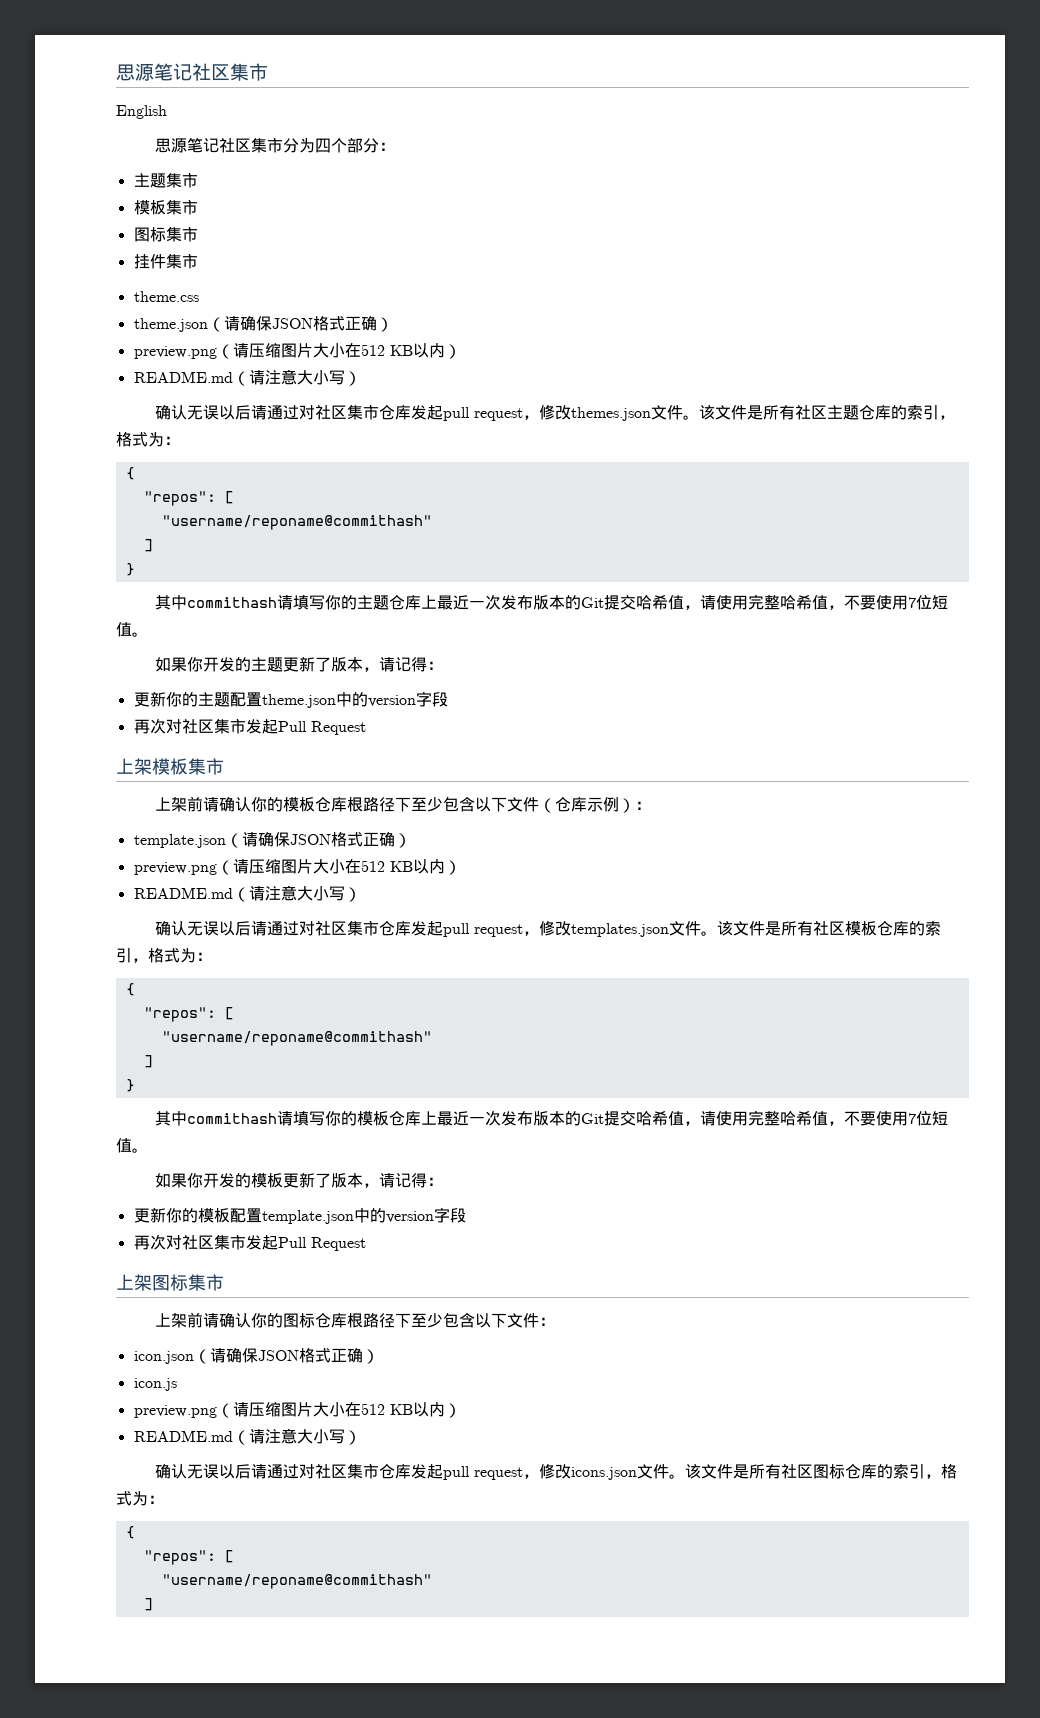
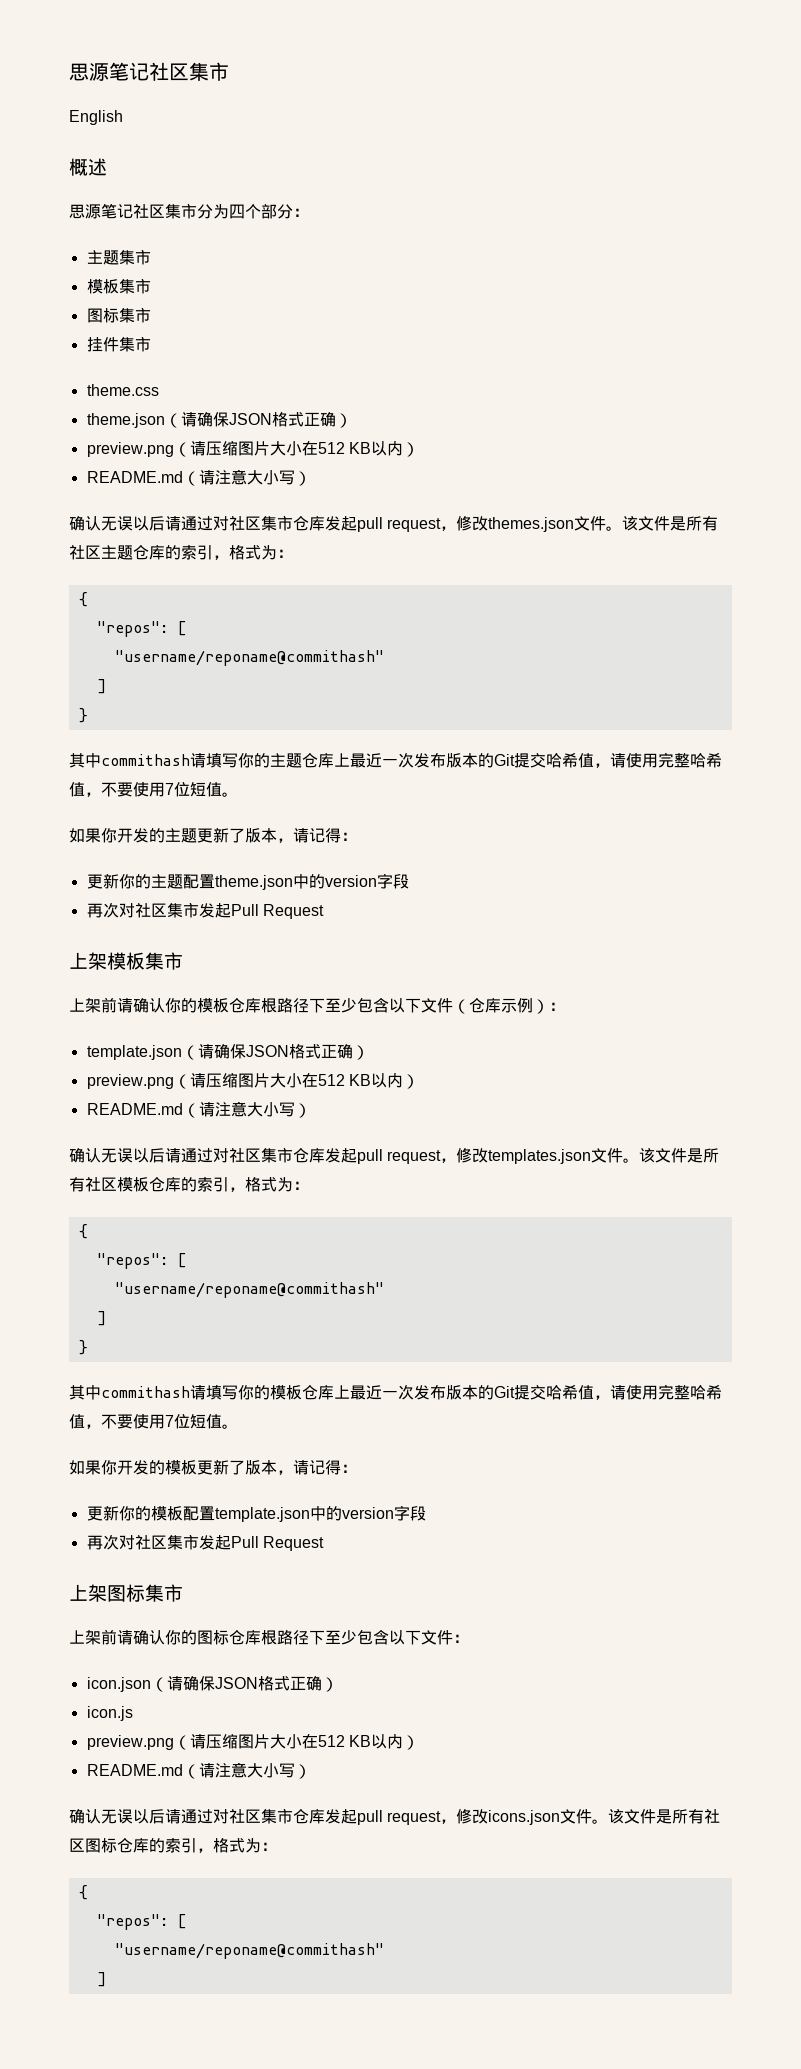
+ 概述

